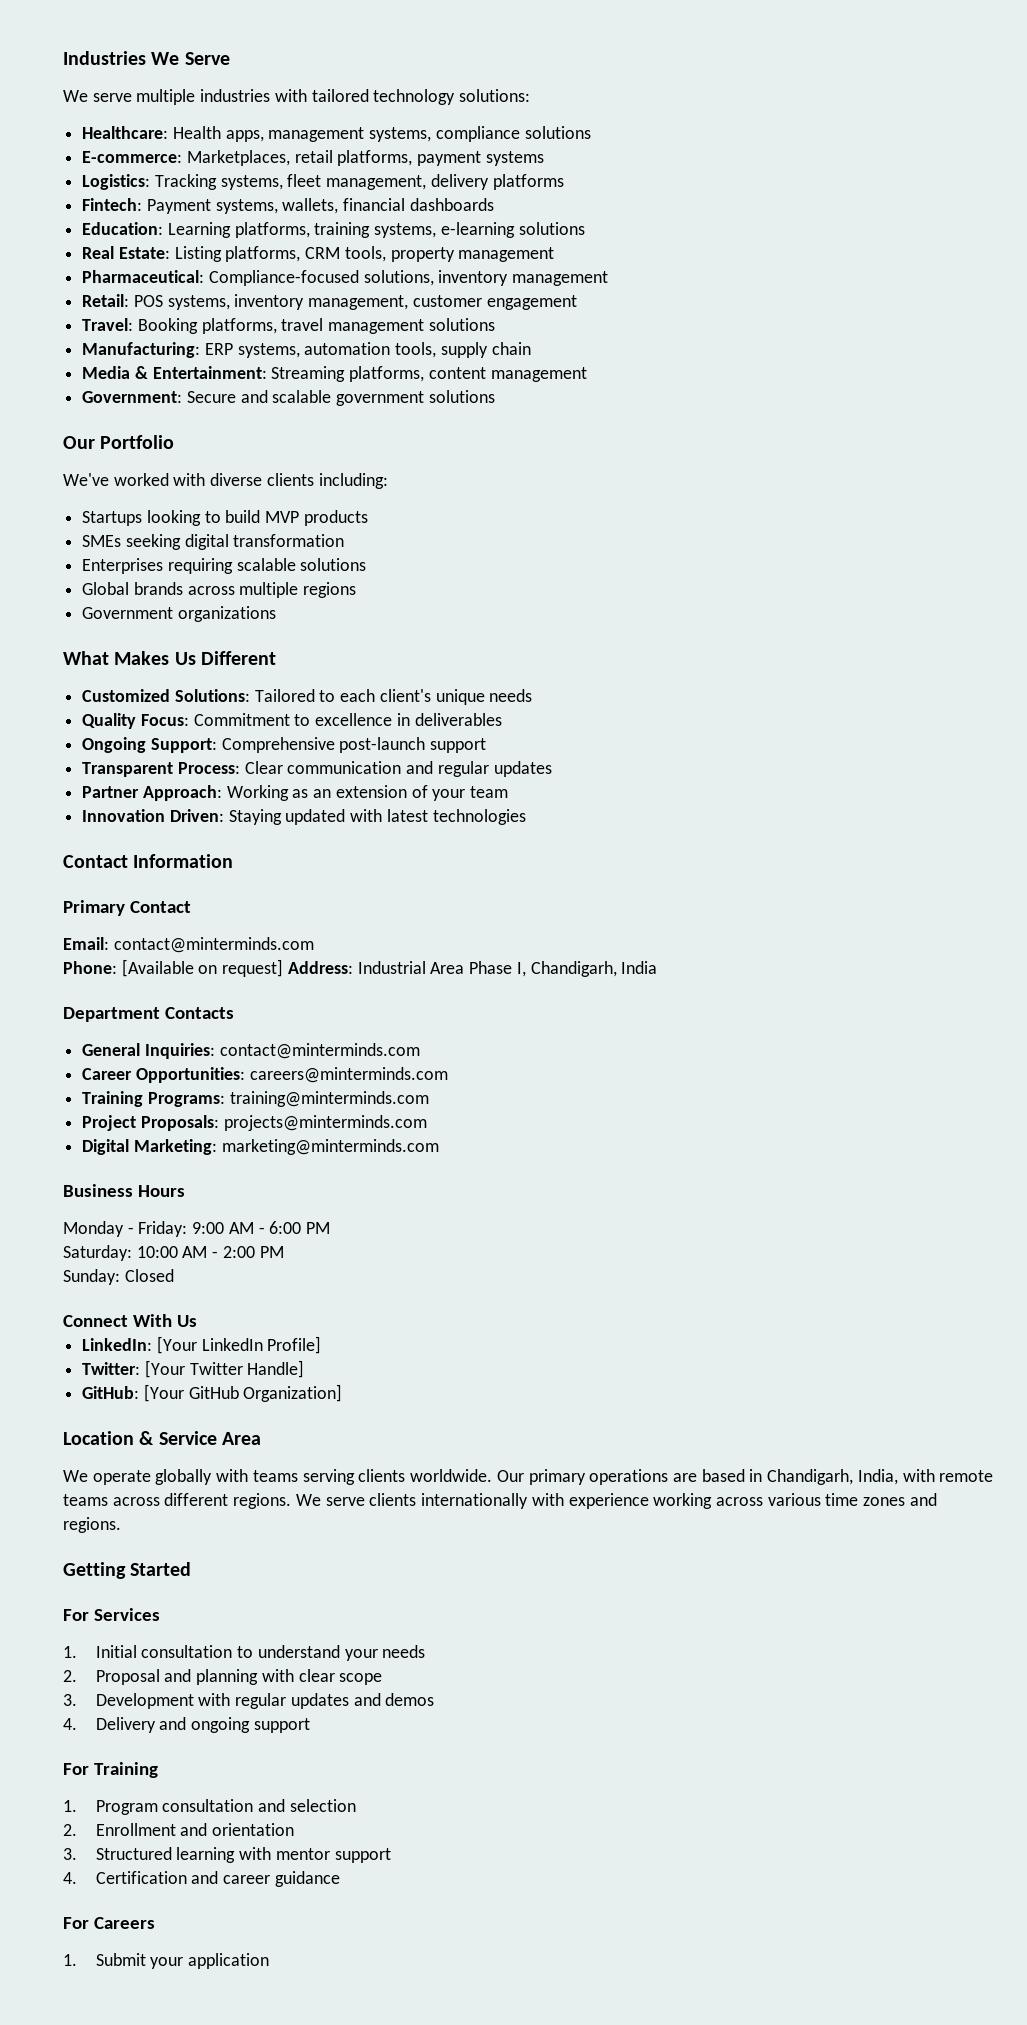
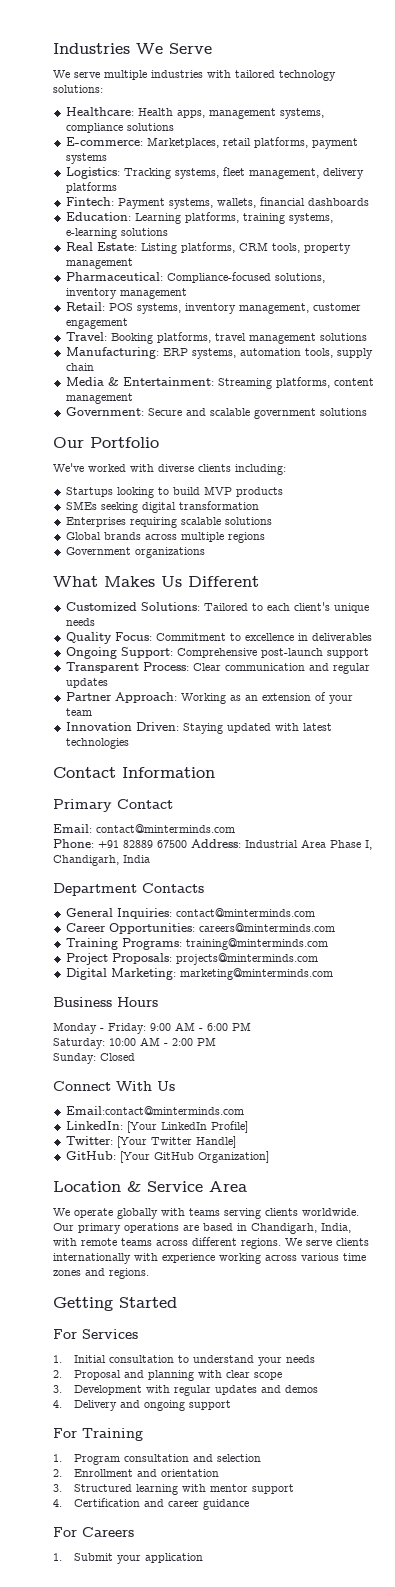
- Phone: [Available on request] Address: Industrial Area Phase I, Chandigarh, India
+ Phone: +91 82889 67500 Address: Industrial Area Phase I, Chandigarh, India
+ Email:contact@minterminds.com

